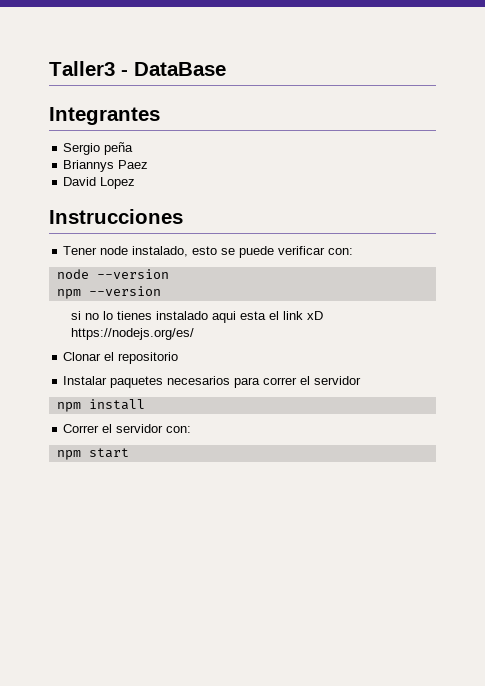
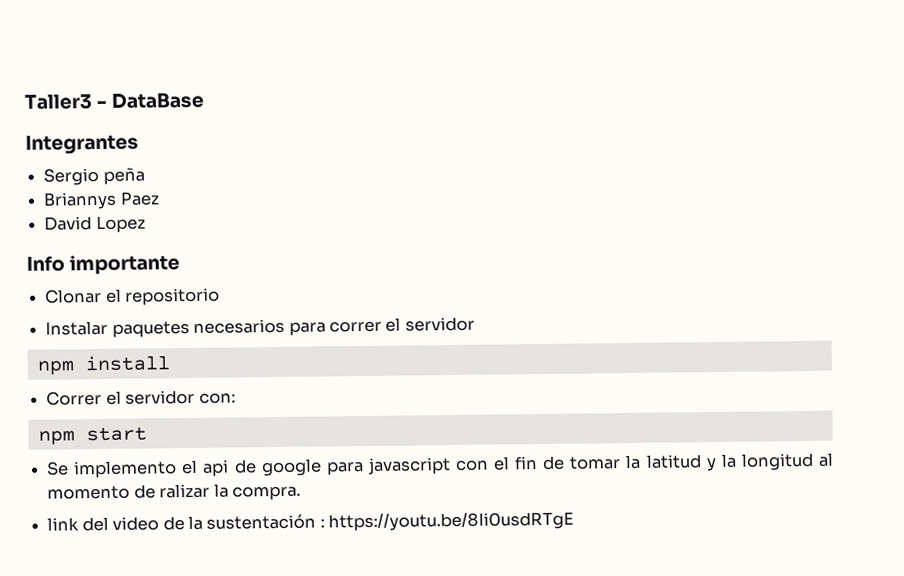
- Instrucciones
- Tener node instalado, esto se puede verificar con:
- node --version
- npm --version
- si no lo tienes instalado aqui esta el link xD https://nodejs.org/es/
+ Info importante
+ Se implemento el api de google para javascript con el fin de tomar la latitud y la longitud al momento de ralizar la compra.
+ link del video de la sustentación : https://youtu.be/8Ii0usdRTgE

